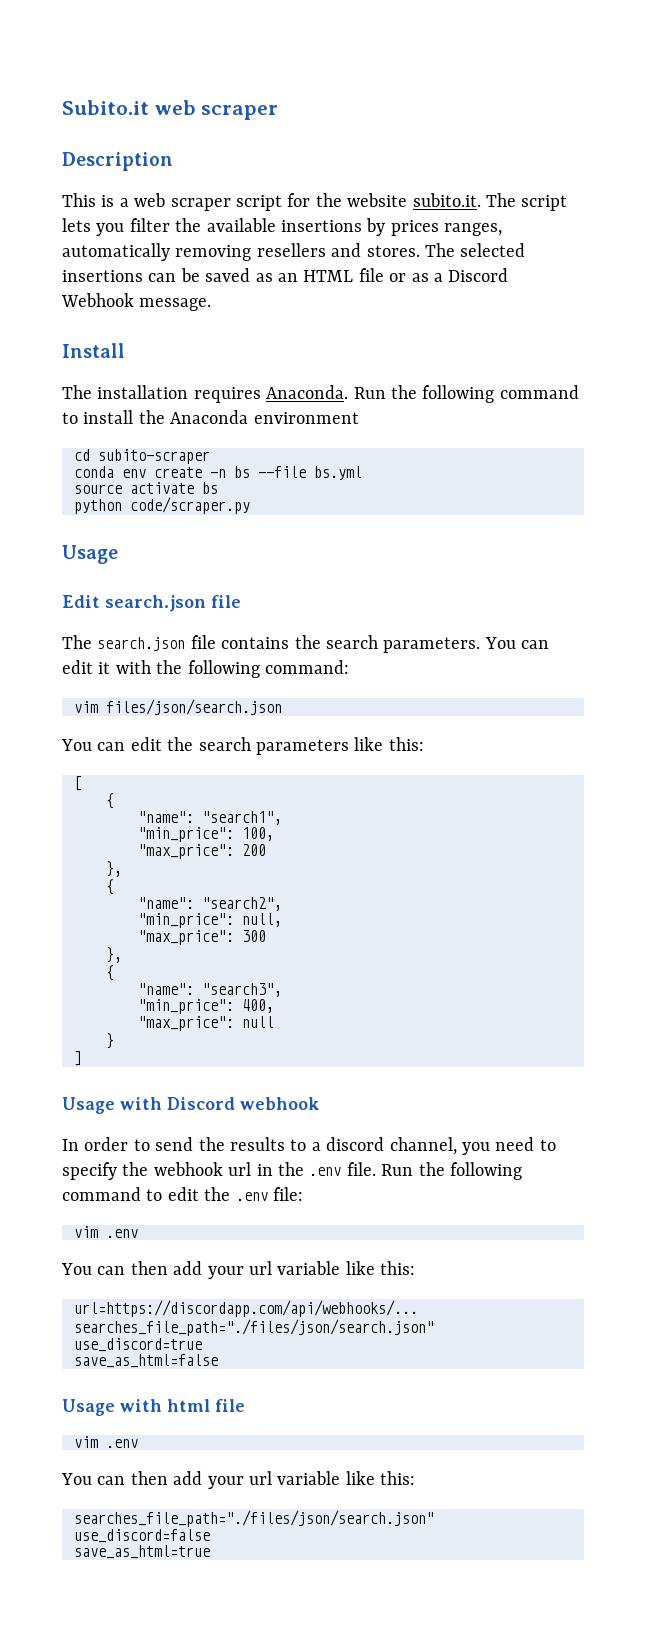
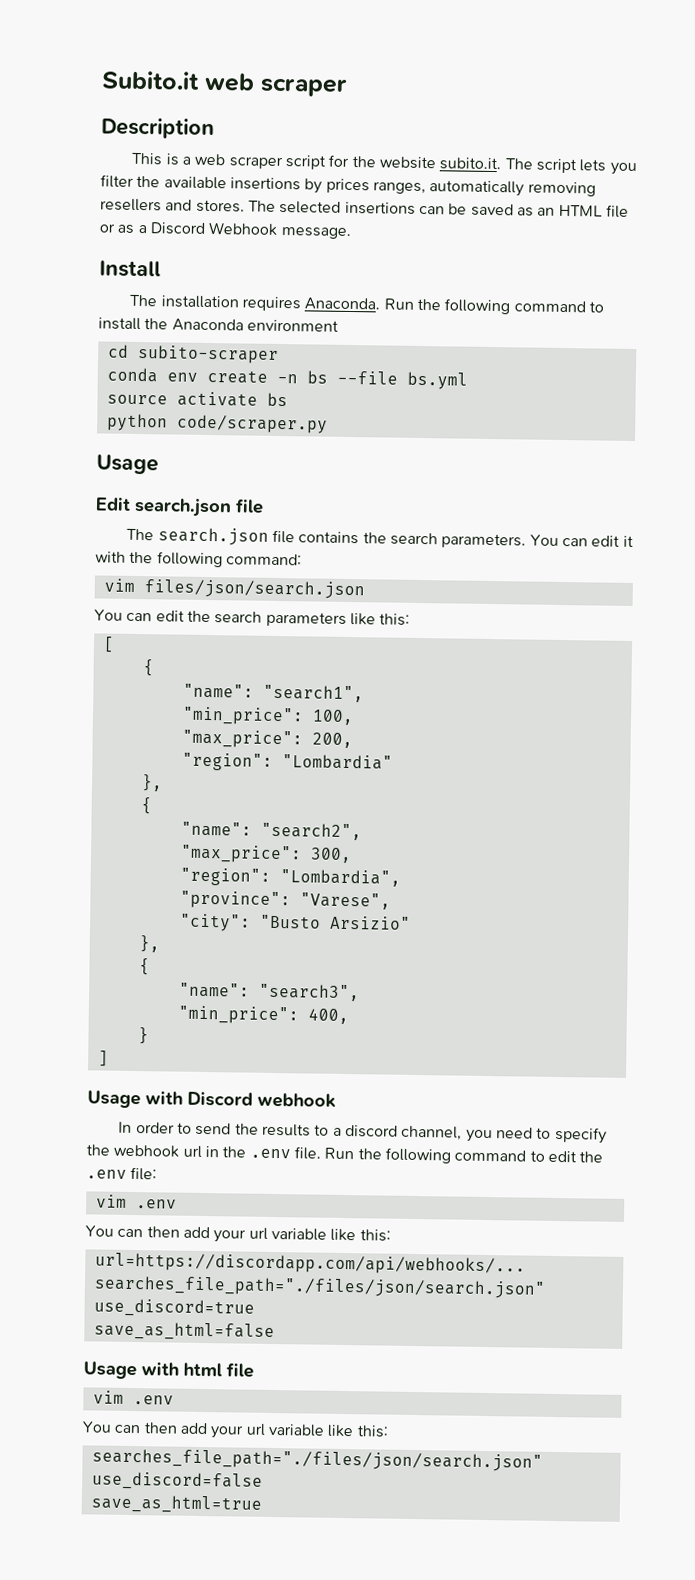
- "max_price": 200
+ "max_price": 200,
+ "region": "Lombardia"
- "min_price": null,
- "max_price": 300
+ "max_price": 300,
+ "region": "Lombardia",
+ "province": "Varese",
+ "city": "Busto Arsizio"
- "max_price": null

